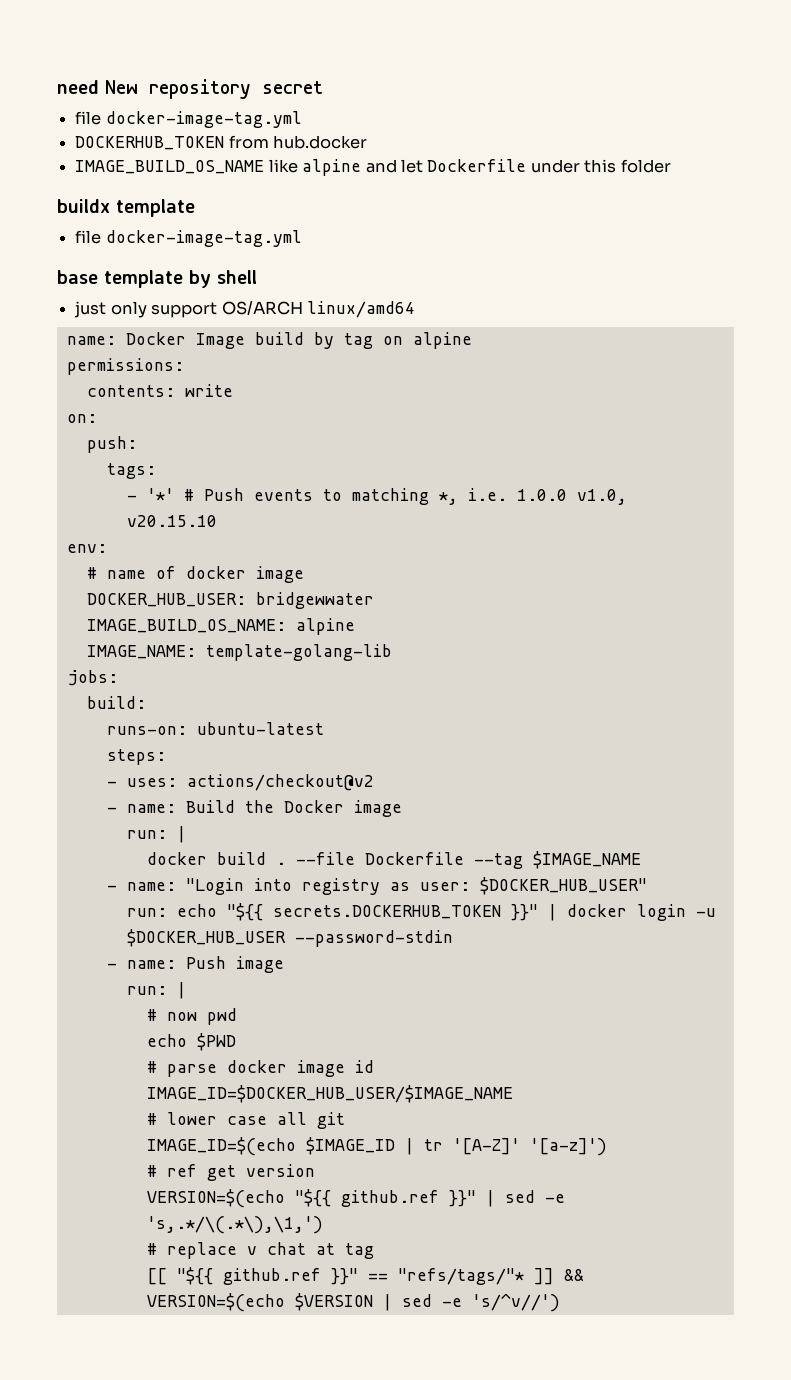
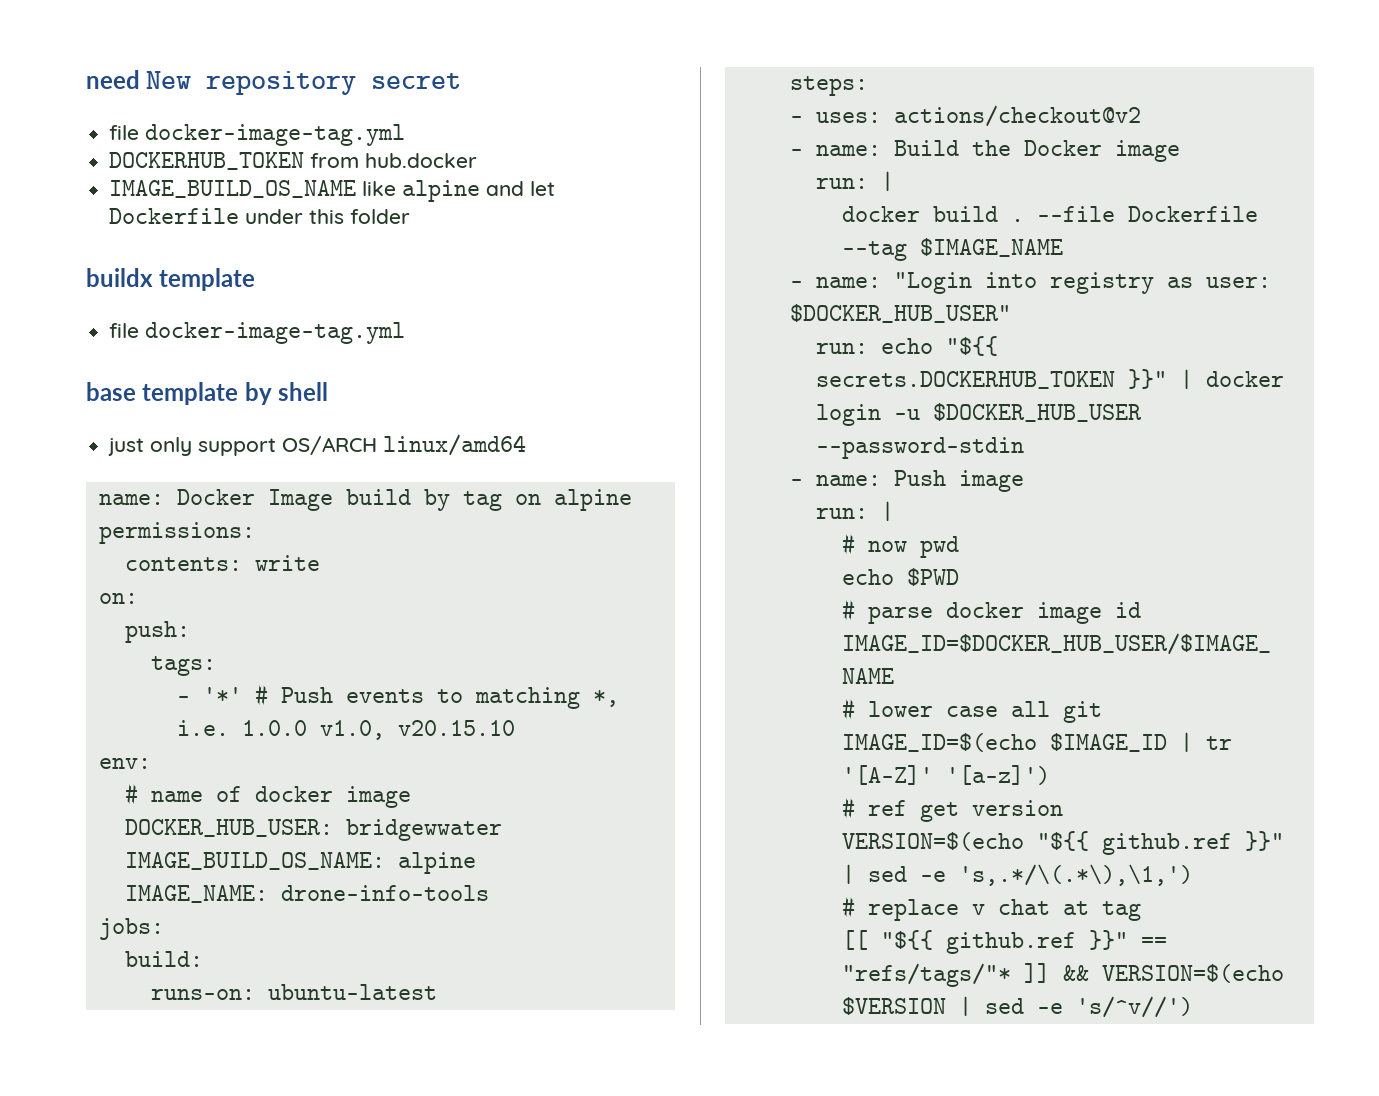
- IMAGE_NAME: template-golang-lib
+ IMAGE_NAME: drone-info-tools

